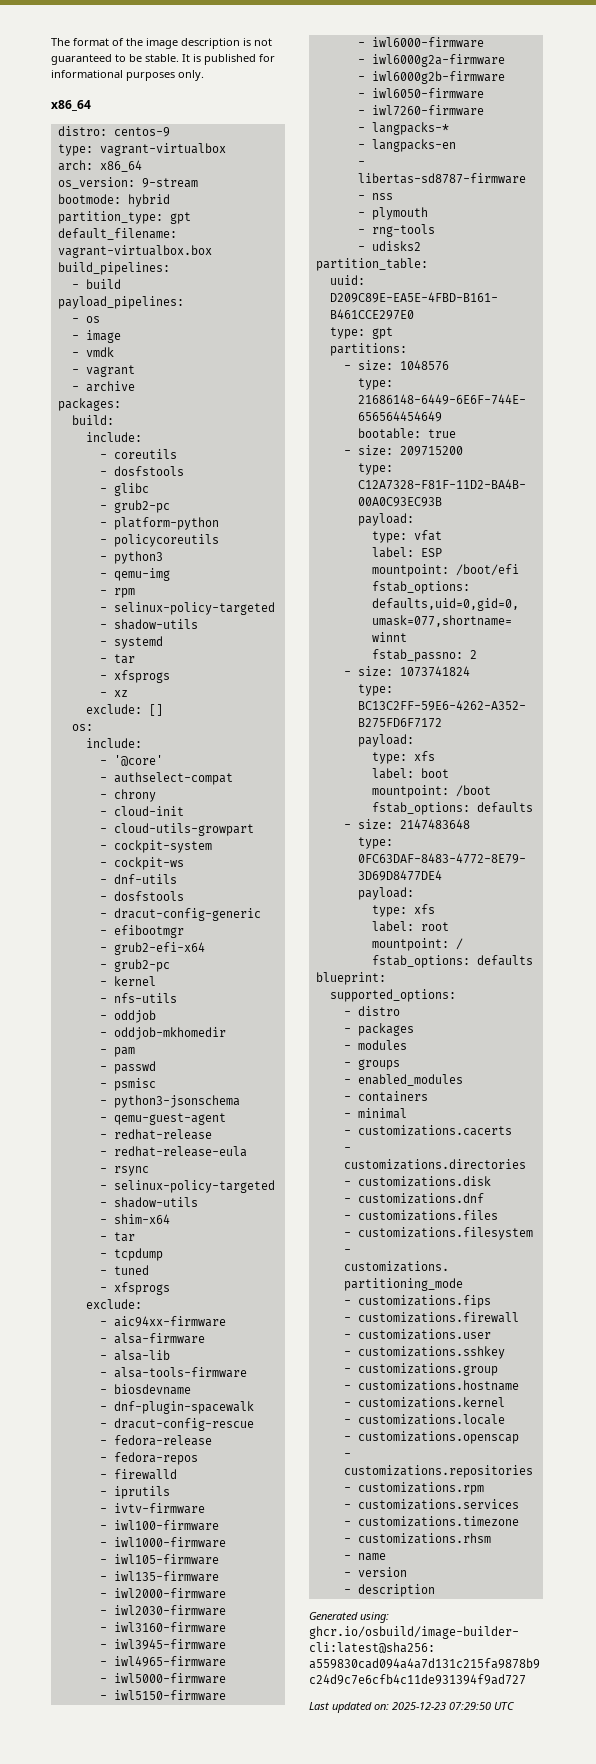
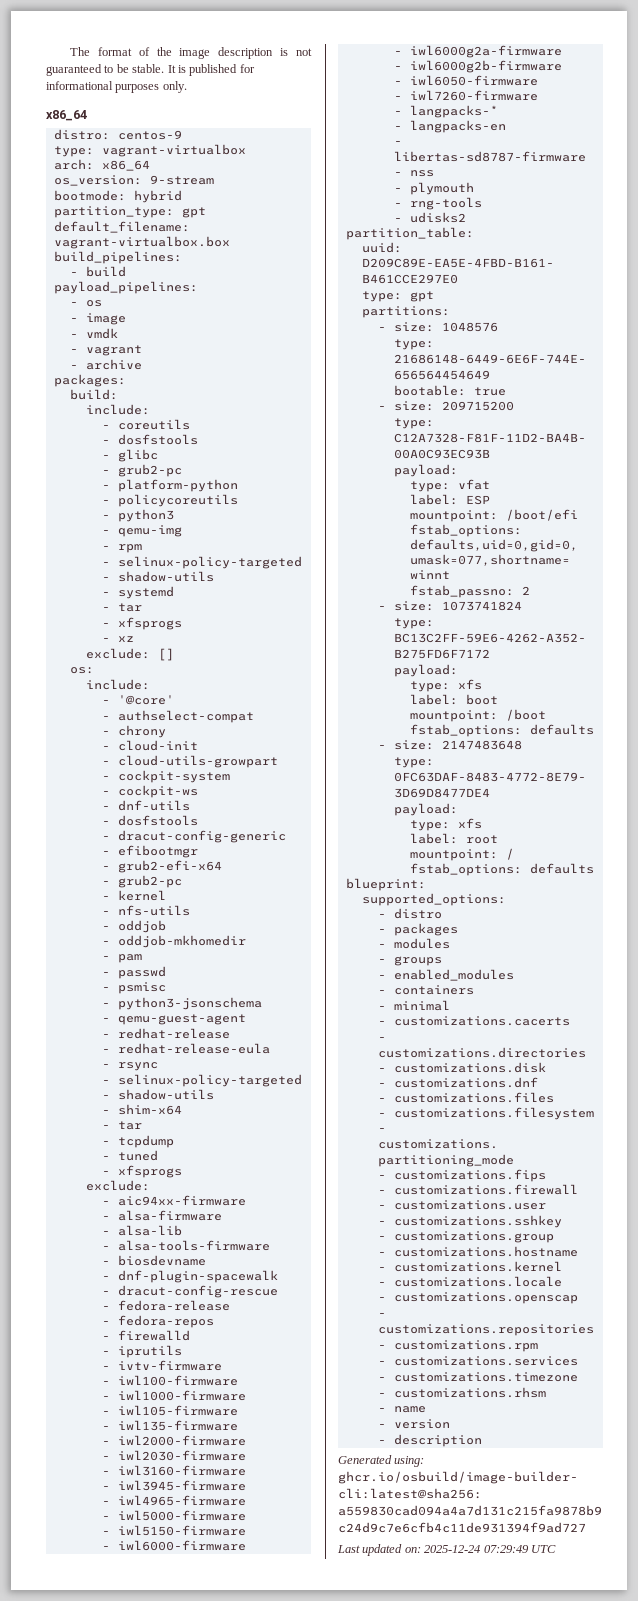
- Last updated on: 2025-12-23 07:29:50 UTC
+ Last updated on: 2025-12-24 07:29:49 UTC

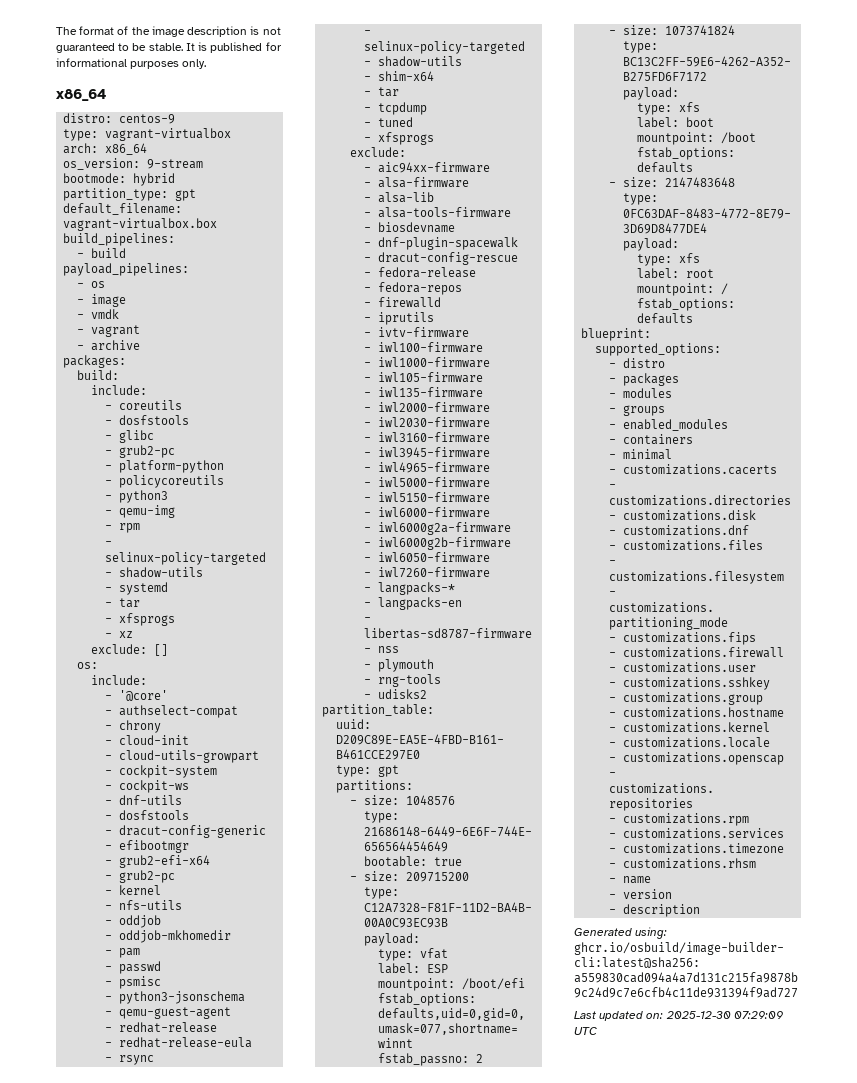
- Last updated on: 2025-12-24 07:29:49 UTC
+ Last updated on: 2025-12-30 07:29:09 UTC

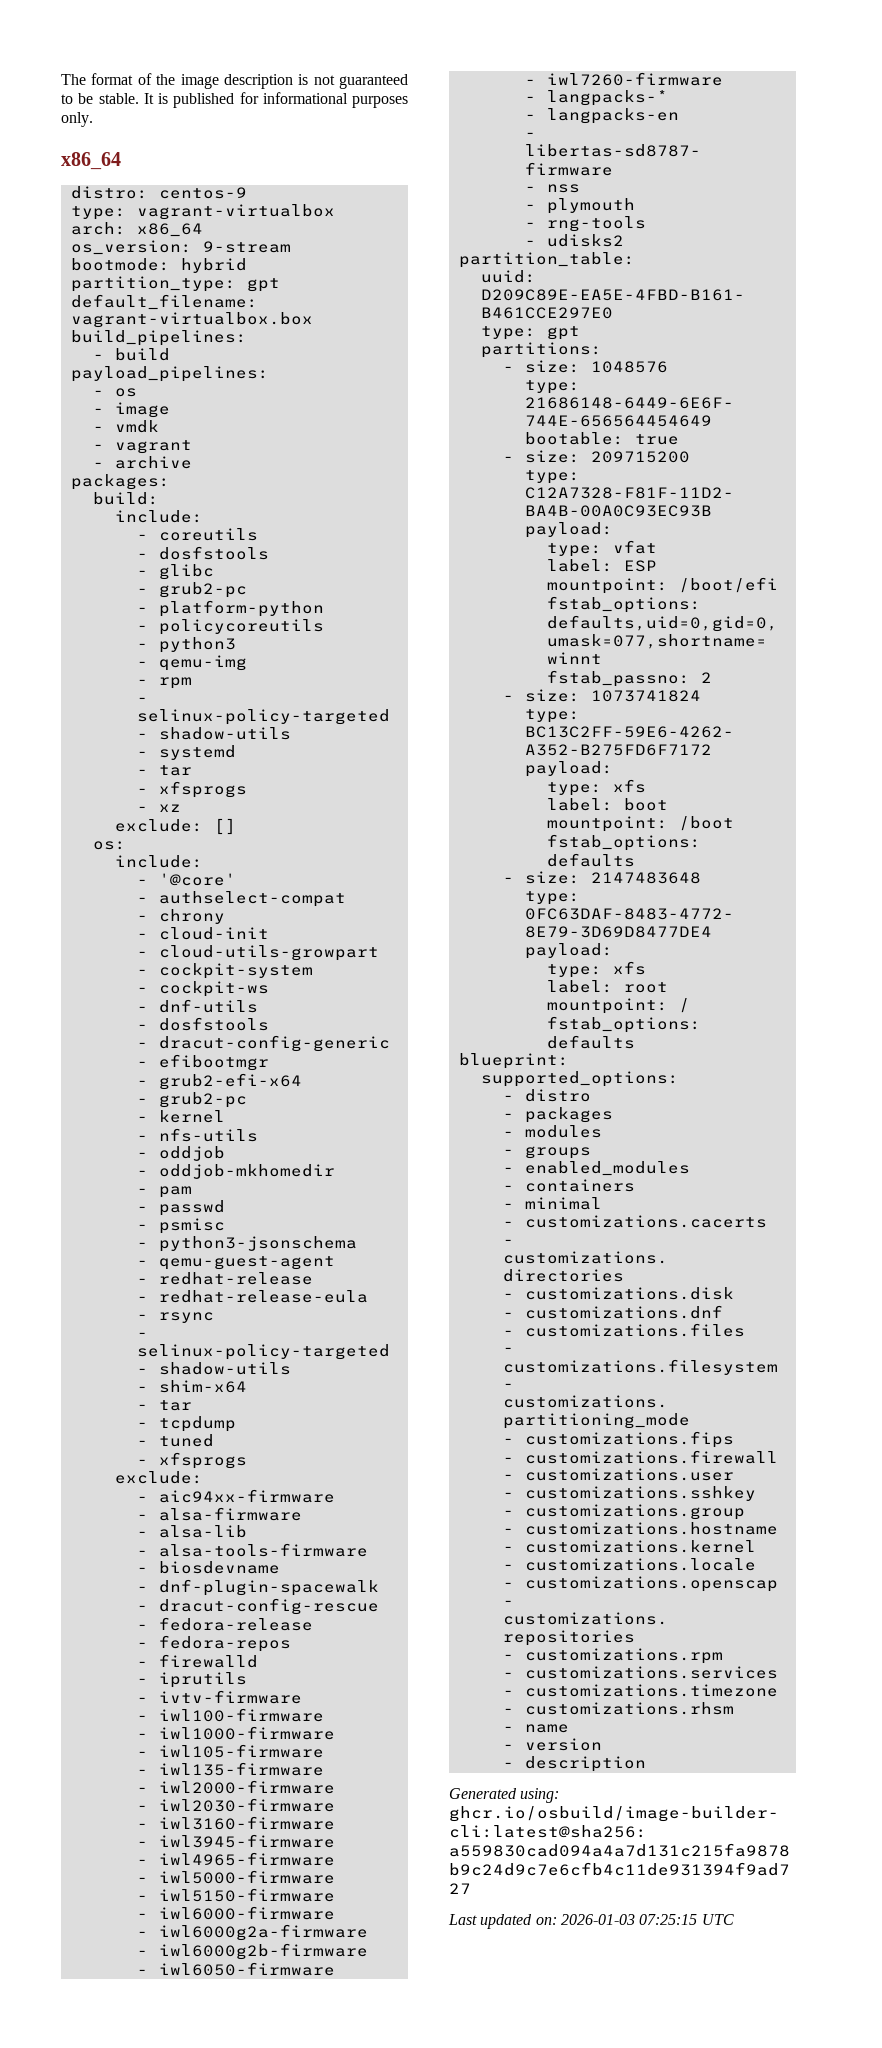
- Last updated on: 2025-12-30 07:29:09 UTC
+ Last updated on: 2026-01-03 07:25:15 UTC

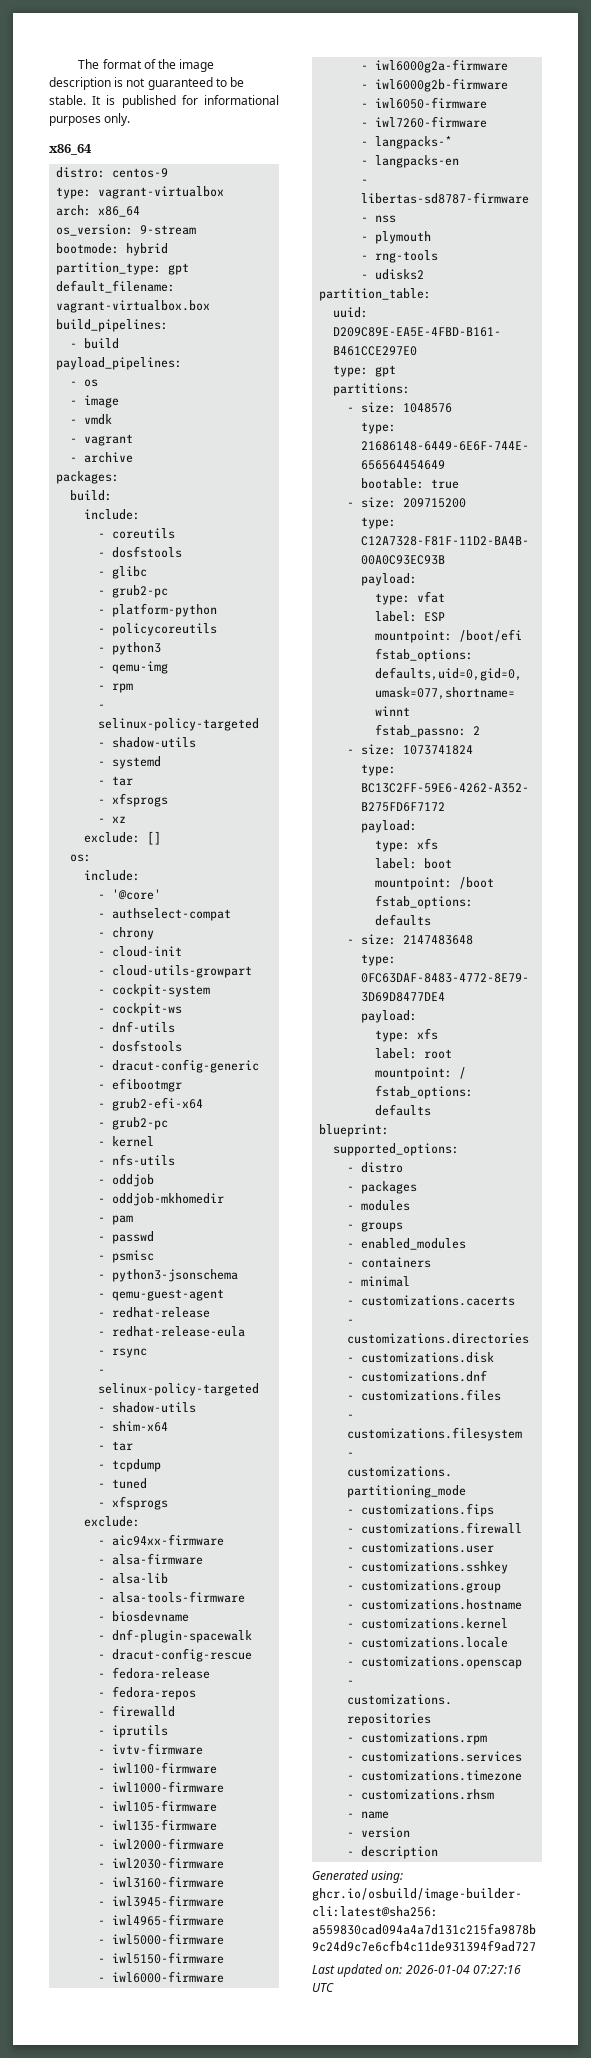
- Last updated on: 2026-01-03 07:25:15 UTC
+ Last updated on: 2026-01-04 07:27:16 UTC

